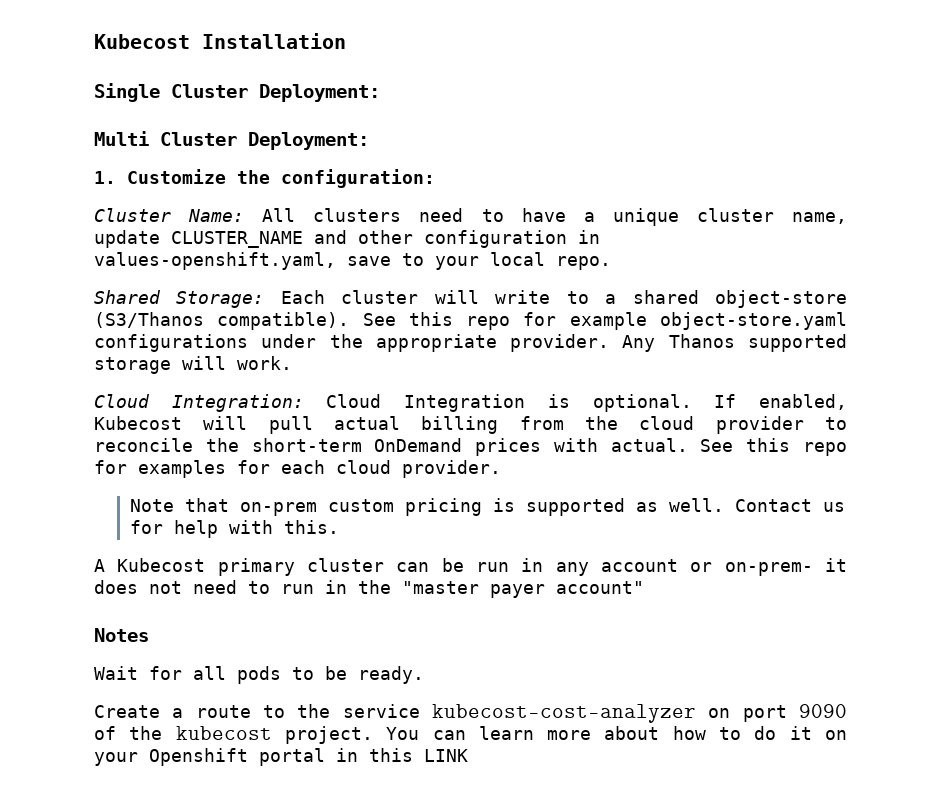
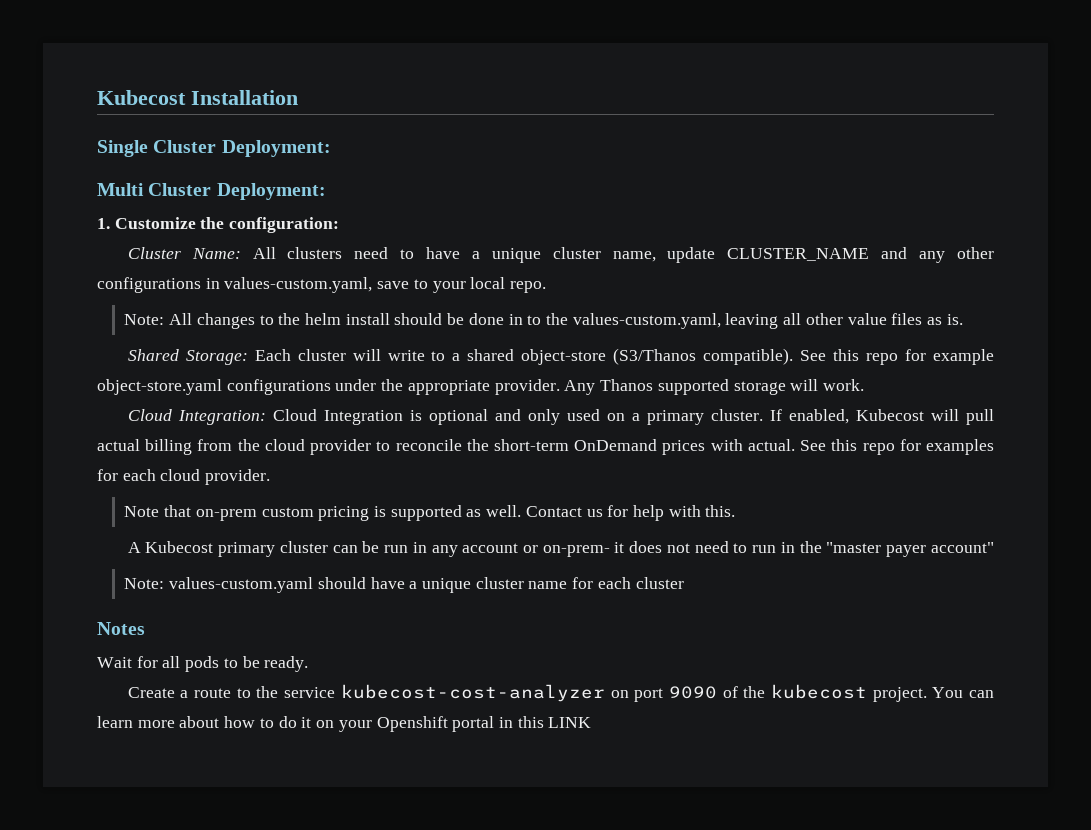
- Cluster Name: All clusters need to have a unique cluster name, update CLUSTER_NAME and other configuration in values-openshift.yaml, save to your local repo.
+ Cluster Name: All clusters need to have a unique cluster name, update CLUSTER_NAME and any other configurations in values-custom.yaml, save to your local repo.
+ Note: All changes to the helm install should be done in to the values-custom.yaml, leaving all other value files as is.
- Cloud Integration: Cloud Integration is optional.
+ Cloud Integration: Cloud Integration is optional and only used on a primary cluster.
+ Note: values-custom.yaml should have a unique cluster name for each cluster

